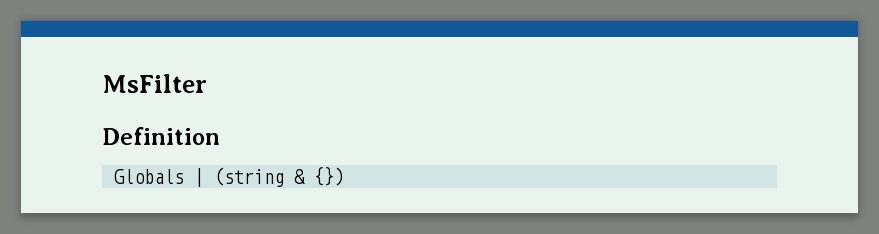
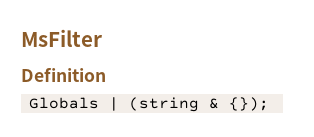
- Globals | (string & {})
+ Globals | (string & {});

